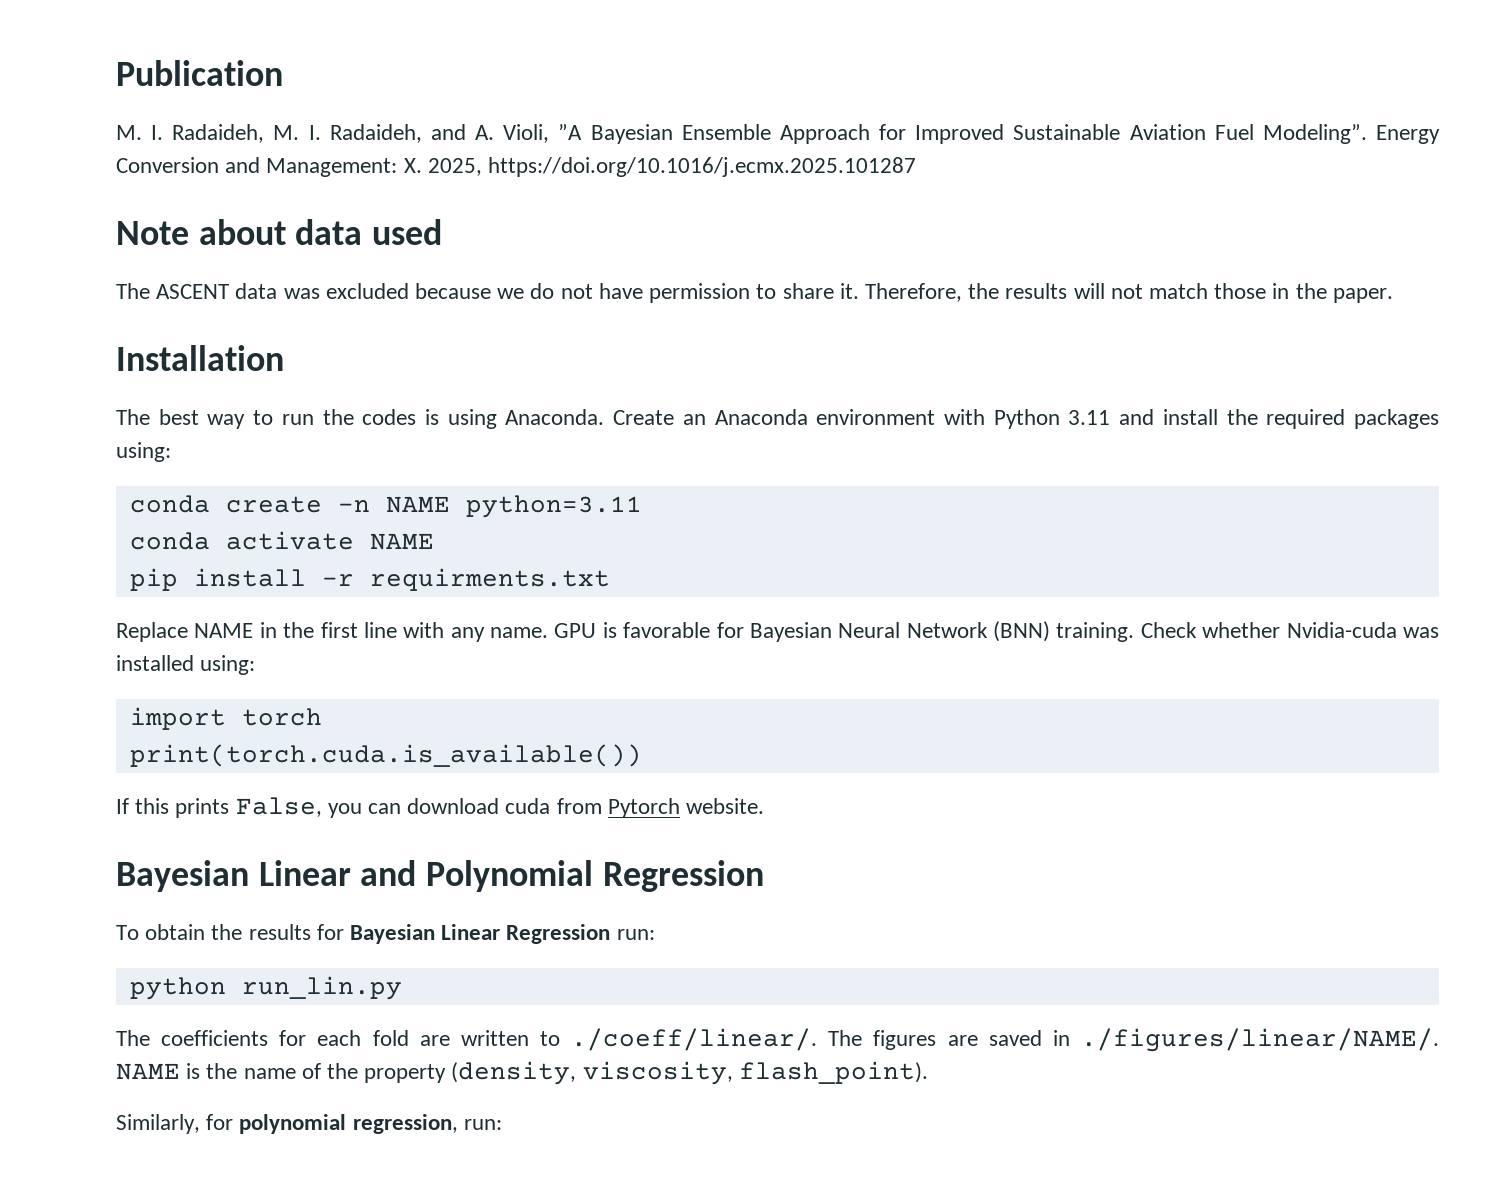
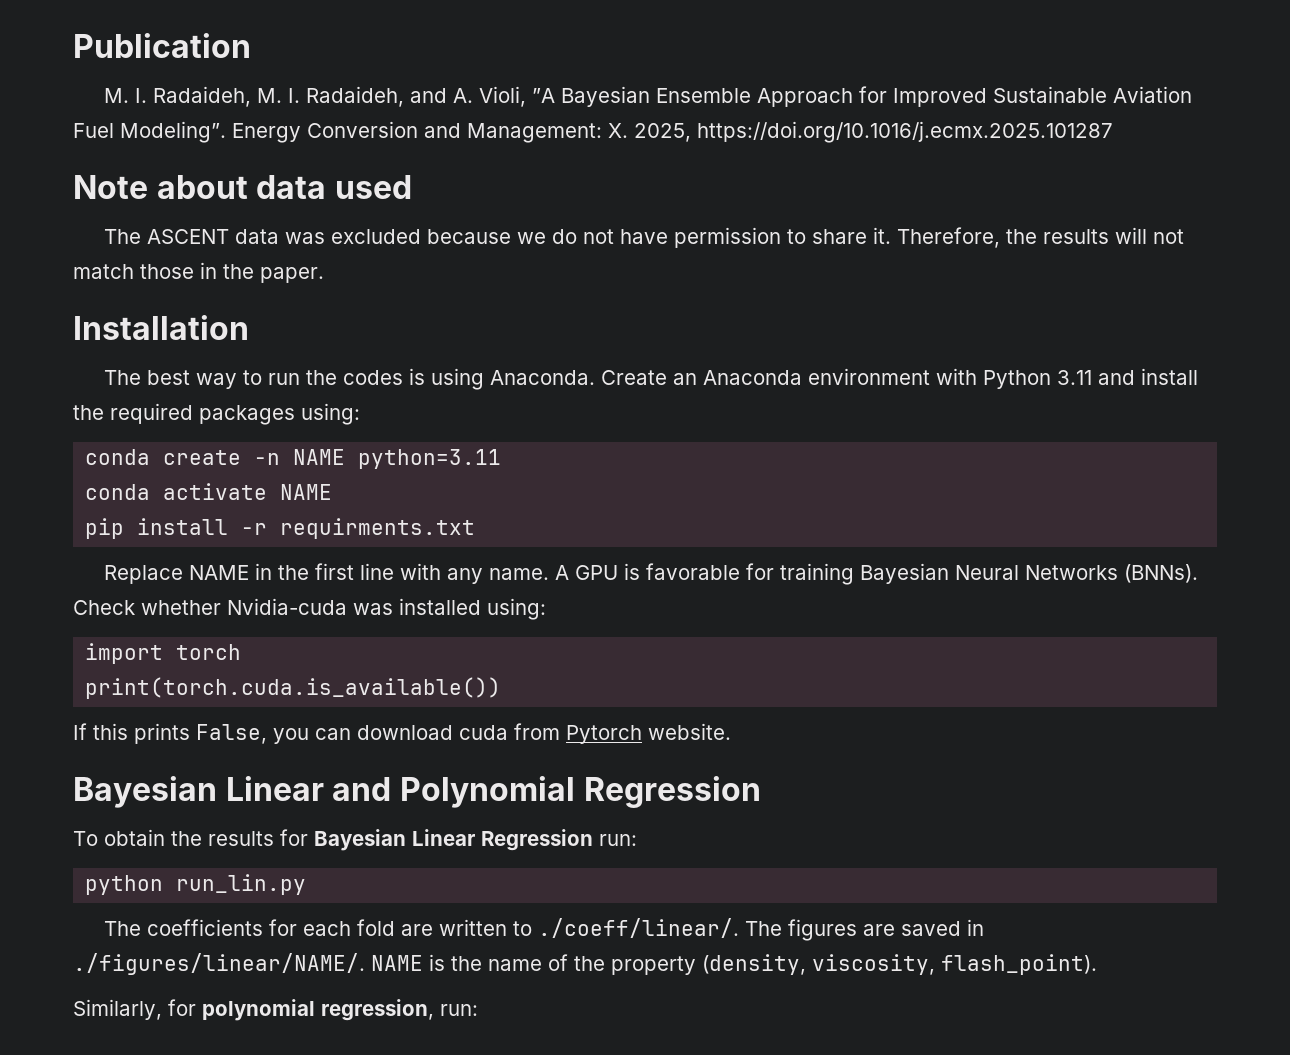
- GPU is favorable for Bayesian Neural Network (BNN) training.
+ A GPU is favorable for training Bayesian Neural Networks (BNNs).

